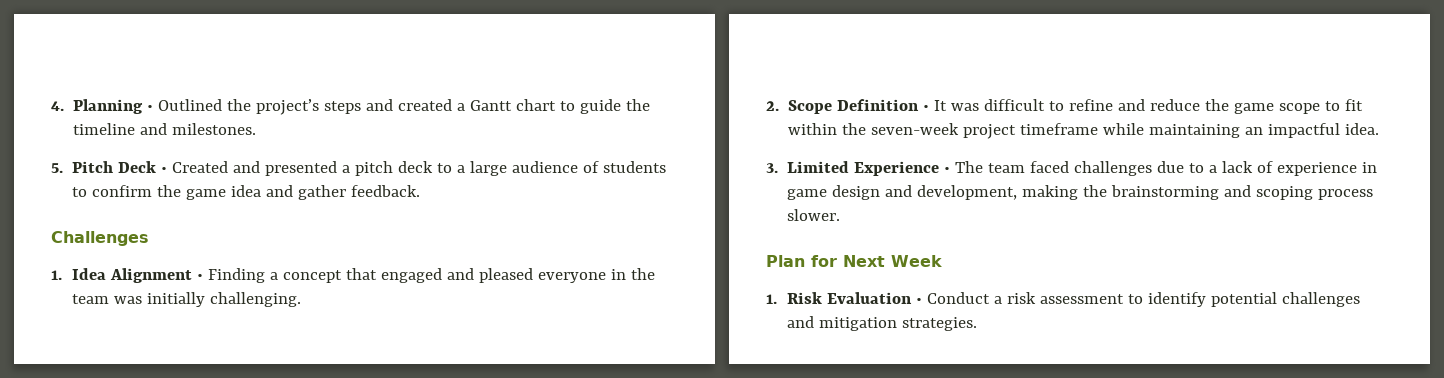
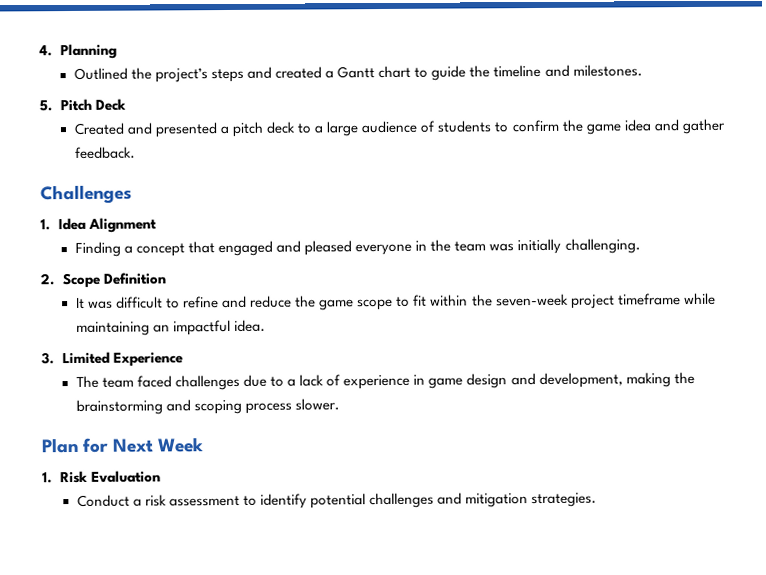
- 4. Planning • Outlined the project’s steps and created a Gantt chart to guide the timeline and milestones.
+ 4. Planning
+ Outlined the project’s steps and created a Gantt chart to guide the timeline and milestones.
- 5. Pitch Deck • Created and presented a pitch deck to a large audience of students to confirm the game idea and gather feedback.
+ 5. Pitch Deck
+ Created and presented a pitch deck to a large audience of students to confirm the game idea and gather feedback.
- 1. Idea Alignment • Finding a concept that engaged and pleased everyone in the team was initially challenging.
+ 1. Idea Alignment
+ Finding a concept that engaged and pleased everyone in the team was initially challenging.
- 2. Scope Definition • It was difficult to refine and reduce the game scope to fit within the seven-week project timeframe while maintaining an impactful idea.
+ 2. Scope Definition
+ It was difficult to refine and reduce the game scope to fit within the seven-week project timeframe while maintaining an impactful idea.
- 3. Limited Experience • The team faced challenges due to a lack of experience in game design and development, making the brainstorming and scoping process slower.
+ 3. Limited Experience
+ The team faced challenges due to a lack of experience in game design and development, making the brainstorming and scoping process slower.
- 1. Risk Evaluation • Conduct a risk assessment to identify potential challenges and mitigation strategies.
+ 1. Risk Evaluation
+ Conduct a risk assessment to identify potential challenges and mitigation strategies.

